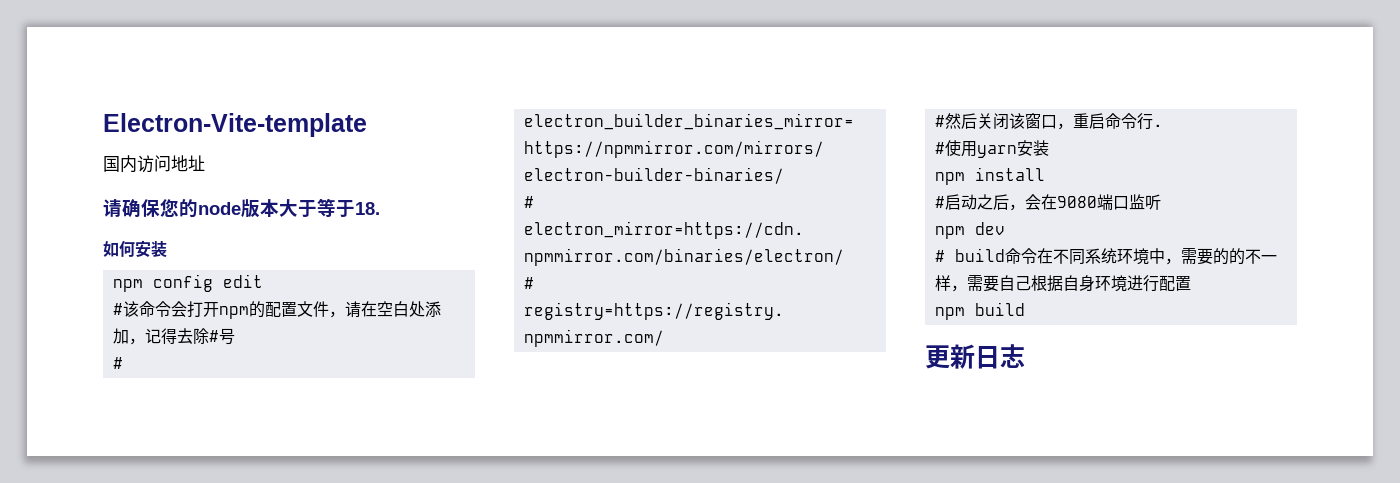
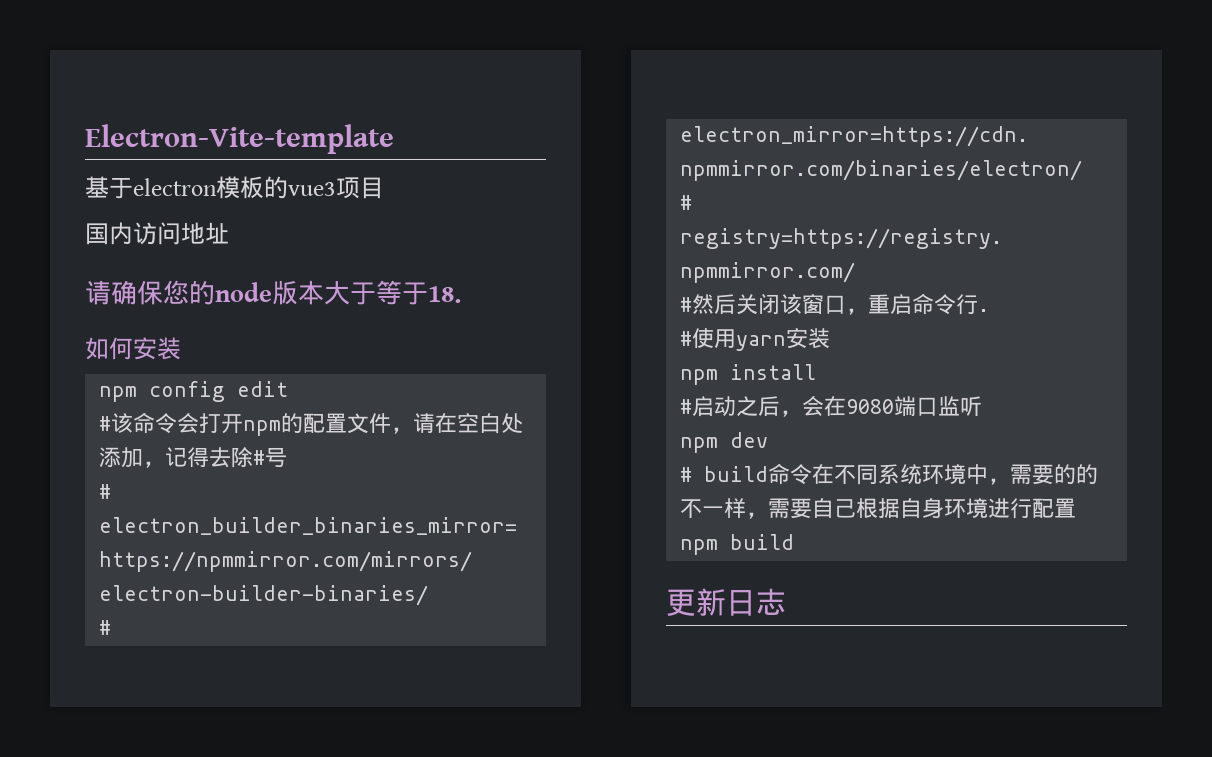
+ 基于electron模板的vue3项目

